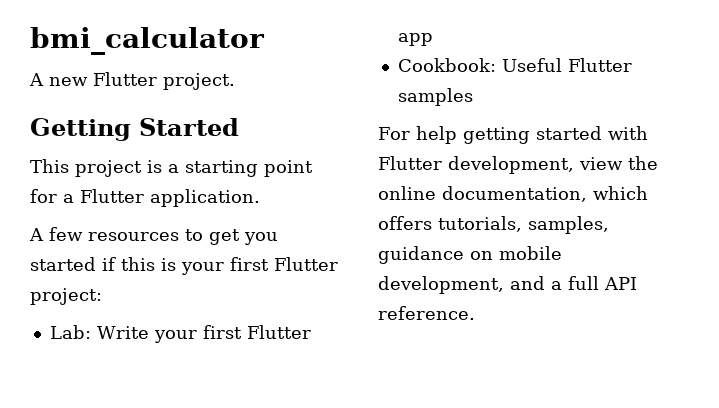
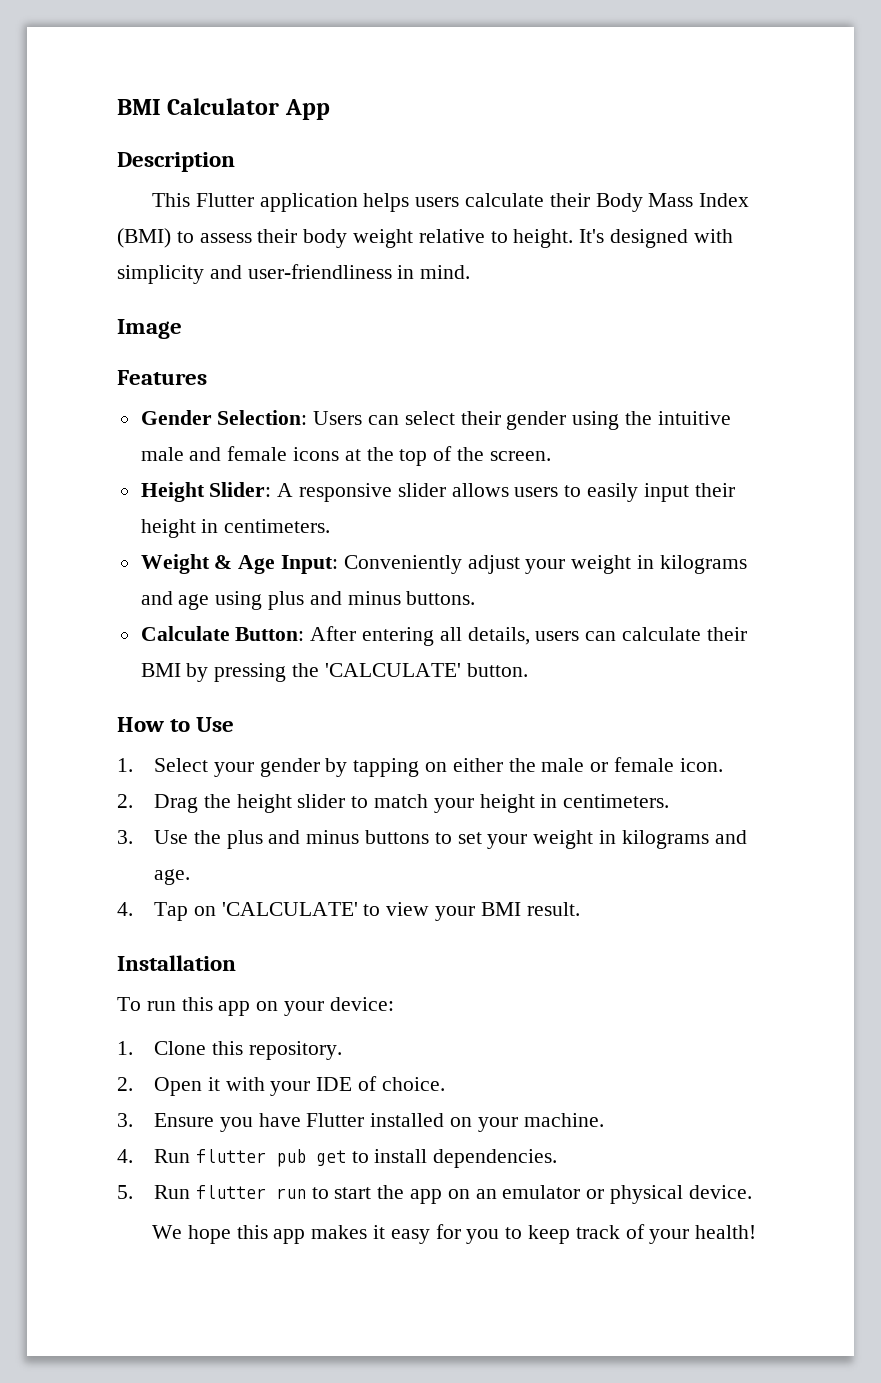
- bmi_calculator
- A new Flutter project.
- Getting Started
- This project is a starting point for a Flutter application.
- A few resources to get you started if this is your first Flutter project:
- Lab: Write your first Flutter app
- Cookbook: Useful Flutter samples
- For help getting started with Flutter development, view the online documentation, which offers tutorials, samples, guidance on mobile development, and a full API reference.
+ BMI Calculator App
+ Description
+ This Flutter application helps users calculate their Body Mass Index (BMI) to assess their body weight relative to height. It's designed with simplicity and user-friendliness in mind.
+ Image
+ Features
+ Gender Selection: Users can select their gender using the intuitive male and female icons at the top of the screen.
+ Height Slider: A responsive slider allows users to easily input their height in centimeters.
+ Weight & Age Input: Conveniently adjust your weight in kilograms and age using plus and minus buttons.
+ Calculate Button: After entering all details, users can calculate their BMI by pressing the 'CALCULATE' button.
+ How to Use
+ 1. Select your gender by tapping on either the male or female icon.
+ 2. Drag the height slider to match your height in centimeters.
+ 3. Use the plus and minus buttons to set your weight in kilograms and age.
+ 4. Tap on 'CALCULATE' to view your BMI result.
+ Installation
+ To run this app on your device:
+ 1. Clone this repository.
+ 2. Open it with your IDE of choice.
+ 3. Ensure you have Flutter installed on your machine.
+ 4. Run flutter pub get to install dependencies.
+ 5. Run flutter run to start the app on an emulator or physical device.
+ We hope this app makes it easy for you to keep track of your health!

